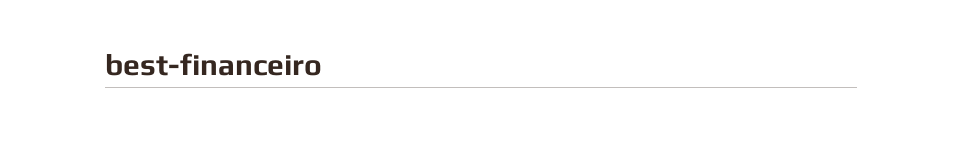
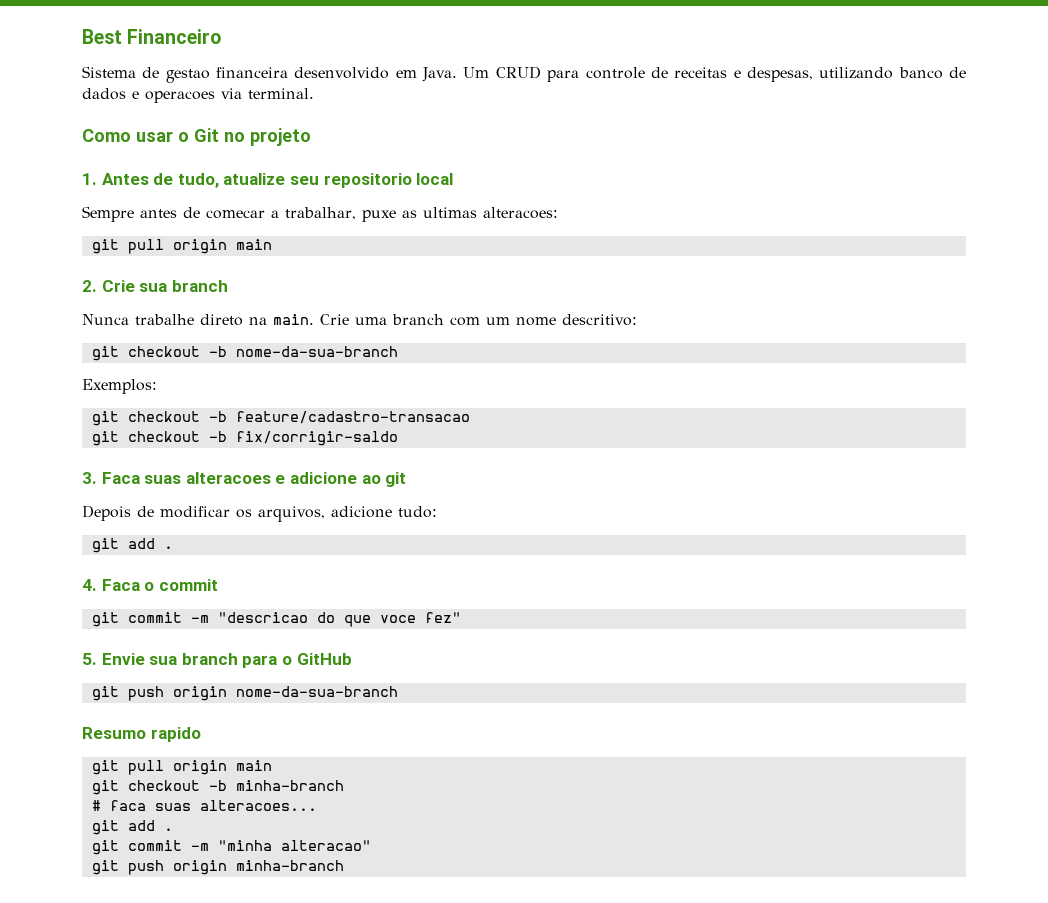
- best-financeiro
+ Best Financeiro
+ Sistema de gestao financeira desenvolvido em Java. Um CRUD para controle de receitas e despesas, utilizando banco de dados e operacoes via terminal.
+ Como usar o Git no projeto
+ 1. Antes de tudo, atualize seu repositorio local
+ Sempre antes de comecar a trabalhar, puxe as ultimas alteracoes:
+ git pull origin main
+ 2. Crie sua branch
+ Nunca trabalhe direto na main. Crie uma branch com um nome descritivo:
+ git checkout -b nome-da-sua-branch
+ Exemplos:
+ git checkout -b feature/cadastro-transacao
+ git checkout -b fix/corrigir-saldo
+ 3. Faca suas alteracoes e adicione ao git
+ Depois de modificar os arquivos, adicione tudo:
+ git add .
+ 4. Faca o commit
+ git commit -m "descricao do que voce fez"
+ 5. Envie sua branch para o GitHub
+ git push origin nome-da-sua-branch
+ Resumo rapido
+ git pull origin main
+ git checkout -b minha-branch
+ # faca suas alteracoes...
+ git add .
+ git commit -m "minha alteracao"
+ git push origin minha-branch

